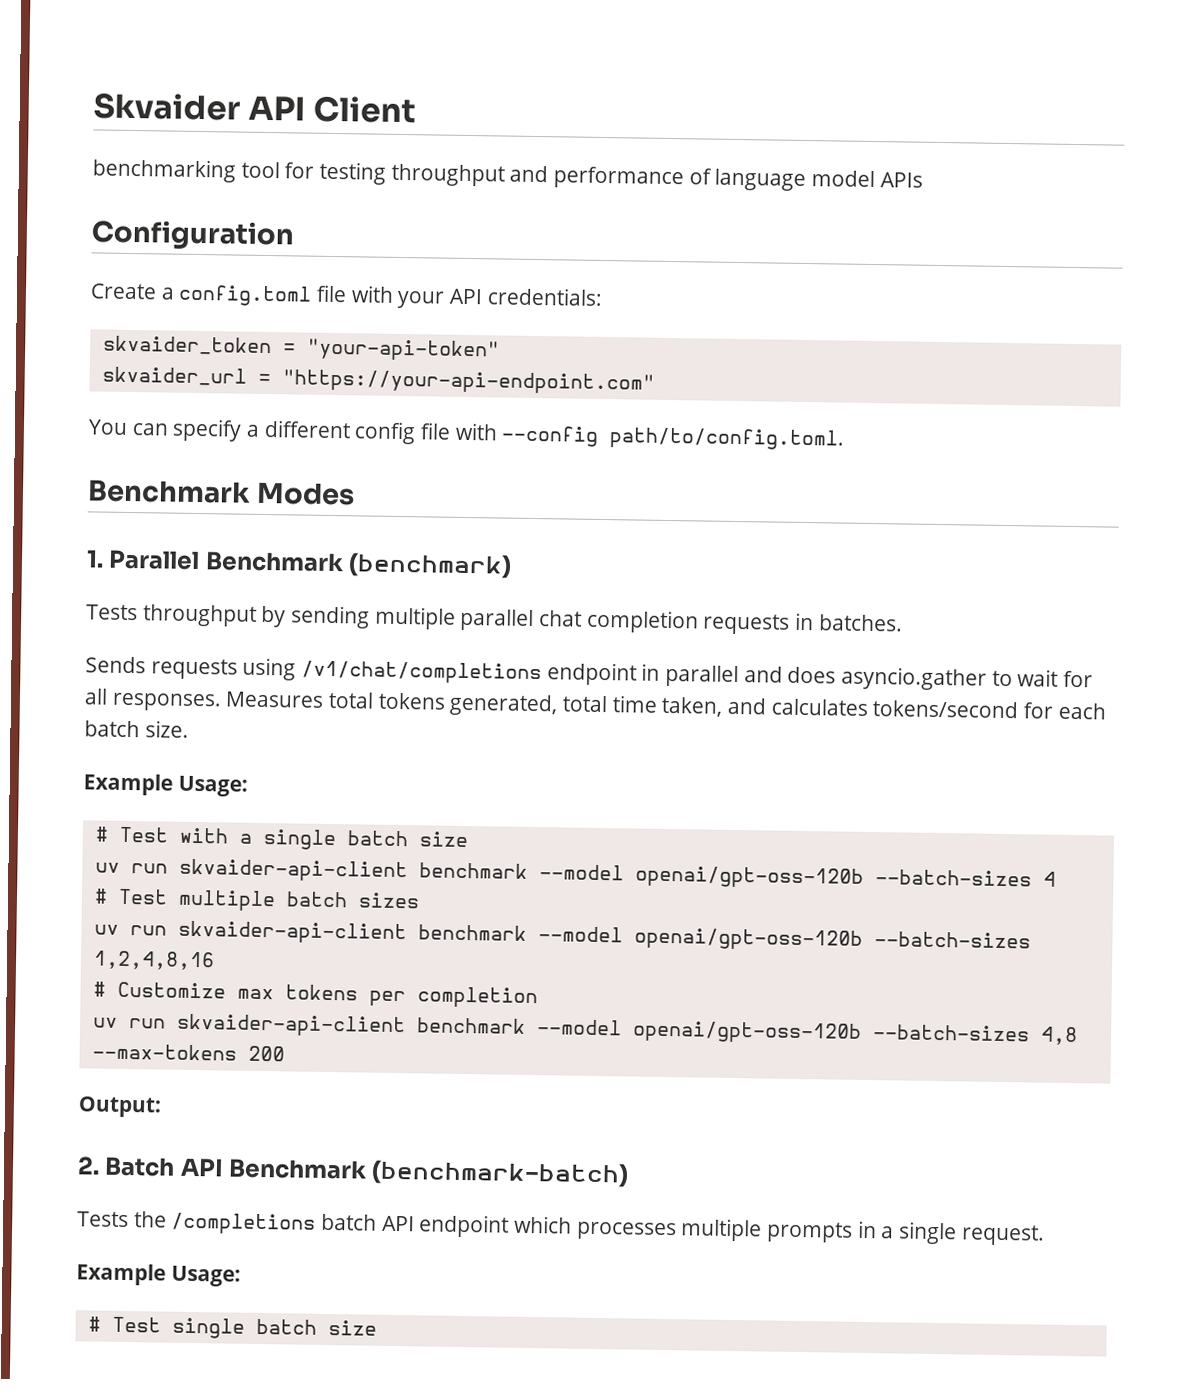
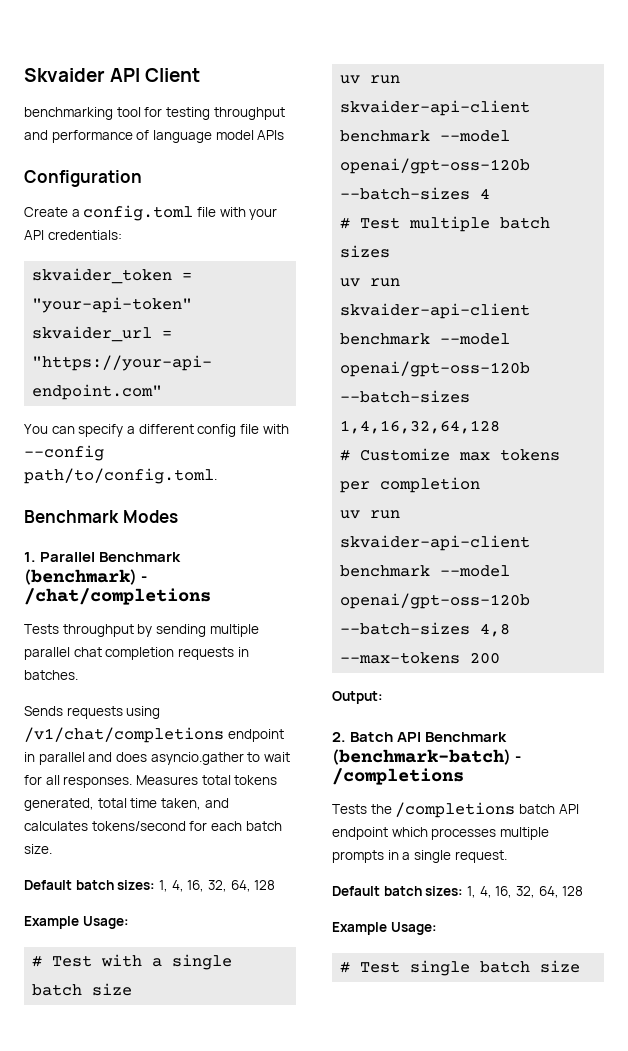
- 1. Parallel Benchmark (benchmark)
+ 1. Parallel Benchmark (benchmark) - /chat/completions
  Measures total tokens generated, total time taken, and calculates tokens/second for each batch size.
+ Default batch sizes: 1, 4, 16, 32, 64, 128
- uv run skvaider-api-client benchmark --model openai/gpt-oss-120b --batch-sizes 1,2,4,8,16
+ uv run skvaider-api-client benchmark --model openai/gpt-oss-120b --batch-sizes 1,4,16,32,64,128
- 2. Batch API Benchmark (benchmark-batch)
+ 2. Batch API Benchmark (benchmark-batch) - /completions
  Tests the /completions batch API endpoint which processes multiple prompts in a single request.
+ Default batch sizes: 1, 4, 16, 32, 64, 128

